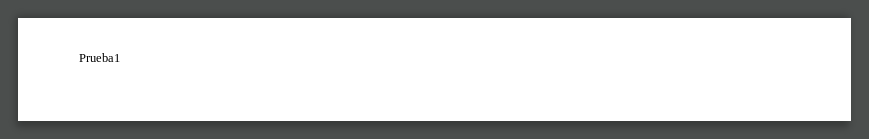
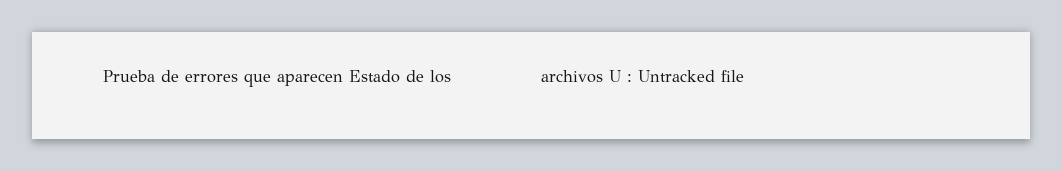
- Prueba1
+ Prueba de errores que aparecen Estado de los archivos U : Untracked file

